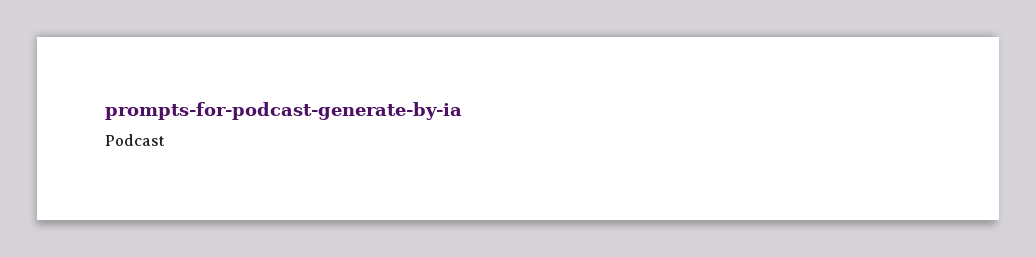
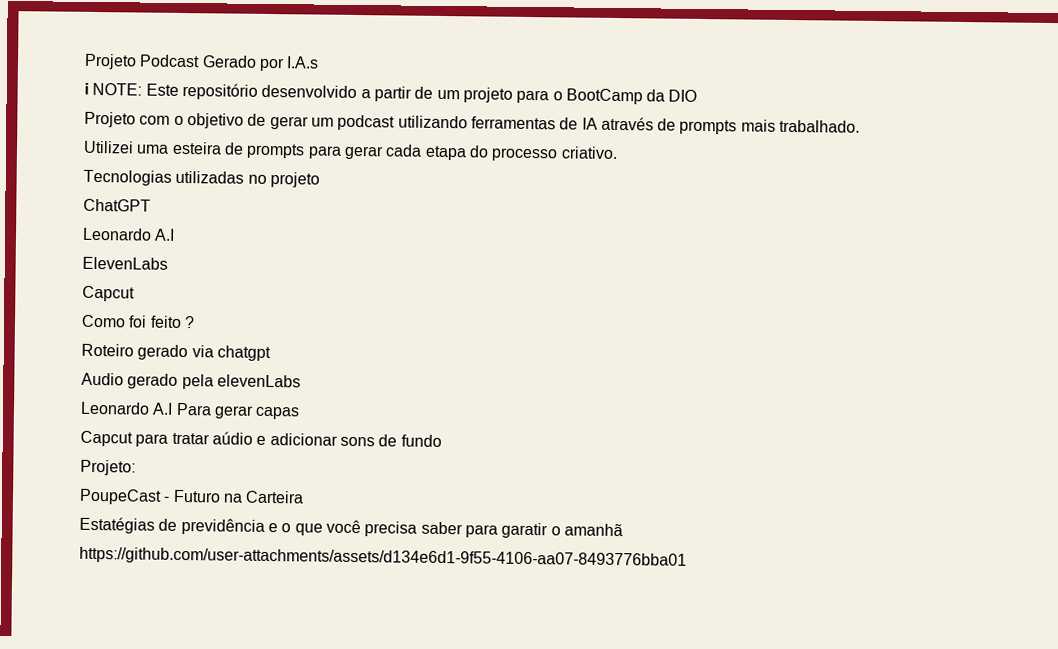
- prompts-for-podcast-generate-by-ia
- Podcast
+ Projeto Podcast Gerado por I.A.s
+ ℹ NOTE: Este repositório desenvolvido a partir de um projeto para o BootCamp da DIO
+ Projeto com o objetivo de gerar um podcast utilizando ferramentas de IA através de prompts mais trabalhado.
+ Utilizei uma esteira de prompts para gerar cada etapa do processo criativo.
+ Tecnologias utilizadas no projeto
+ ChatGPT
+ Leonardo A.I
+ ElevenLabs
+ Capcut
+ Como foi feito ?
+ Roteiro gerado via chatgpt
+ Audio gerado pela elevenLabs
+ Leonardo A.I Para gerar capas
+ Capcut para tratar aúdio e adicionar sons de fundo
+ Projeto:
+ PoupeCast - Futuro na Carteira
+ Estatégias de previdência e o que você precisa saber para garatir o amanhã
+ https://github.com/user-attachments/assets/d134e6d1-9f55-4106-aa07-8493776bba01

